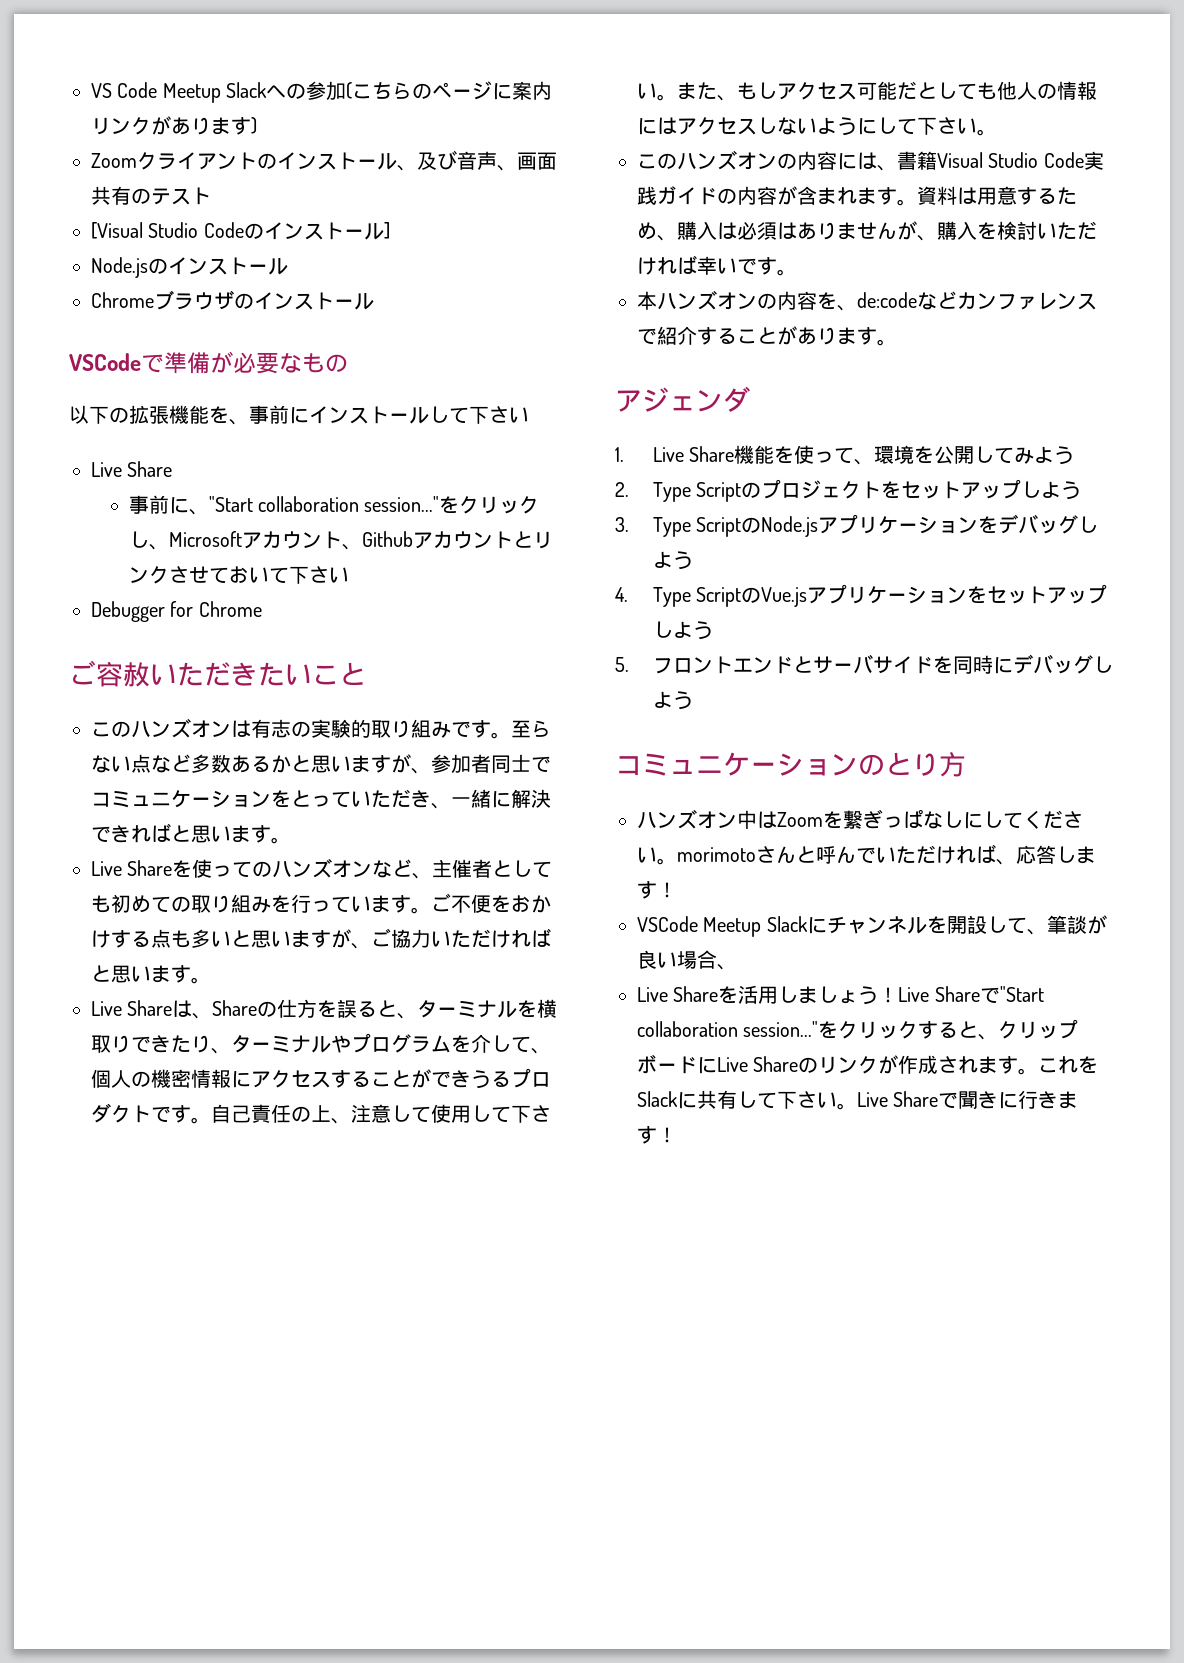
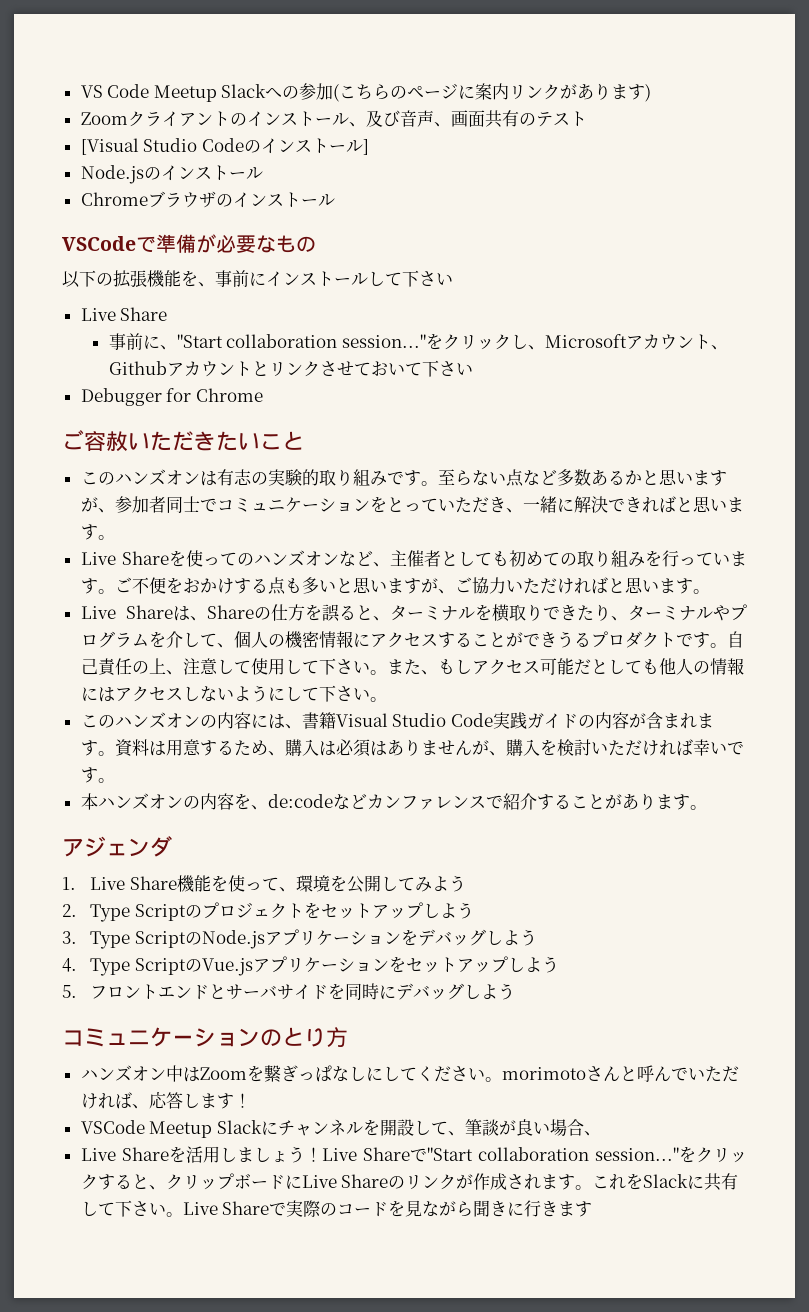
- Live Shareで聞きに行きます！
+ Live Shareで実際のコードを見ながら聞きに行きます

